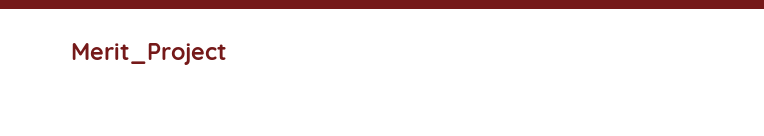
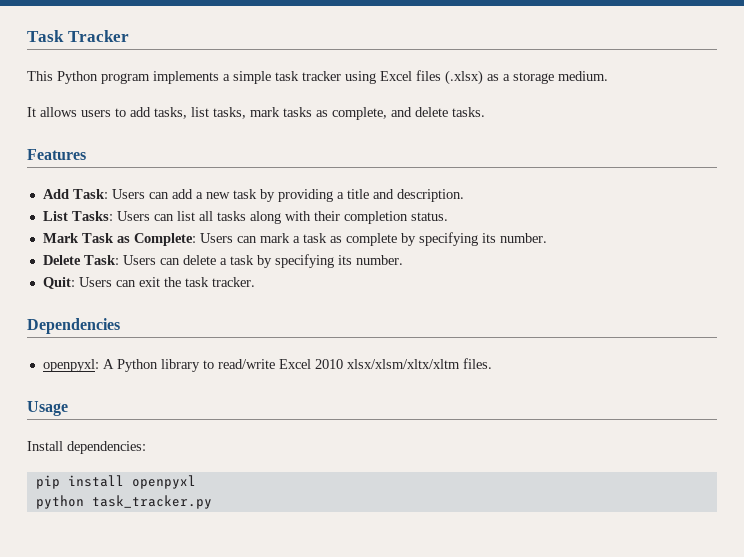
- Merit_Project
+ Task Tracker
+ This Python program implements a simple task tracker using Excel files (.xlsx) as a storage medium.
+ It allows users to add tasks, list tasks, mark tasks as complete, and delete tasks.
+ Features
+ Add Task: Users can add a new task by providing a title and description.
+ List Tasks: Users can list all tasks along with their completion status.
+ Mark Task as Complete: Users can mark a task as complete by specifying its number.
+ Delete Task: Users can delete a task by specifying its number.
+ Quit: Users can exit the task tracker.
+ Dependencies
+ openpyxl: A Python library to read/write Excel 2010 xlsx/xlsm/xltx/xltm files.
+ Usage
+ Install dependencies:
+ pip install openpyxl
+ python task_tracker.py

